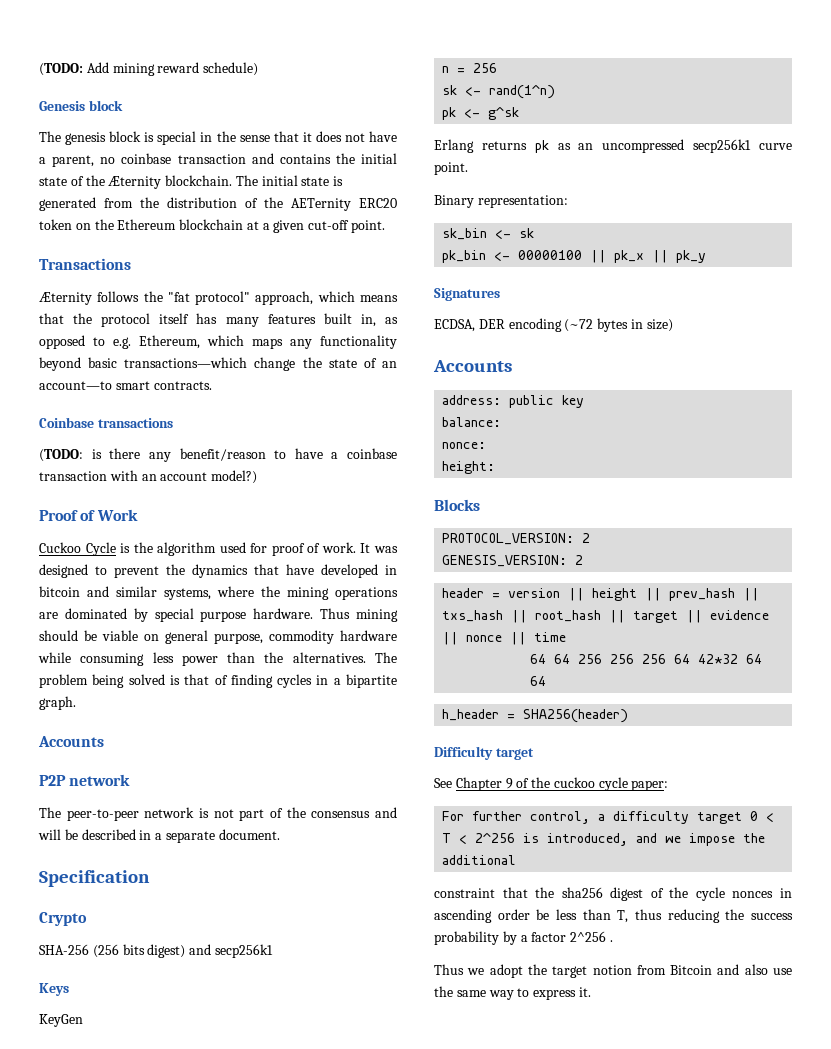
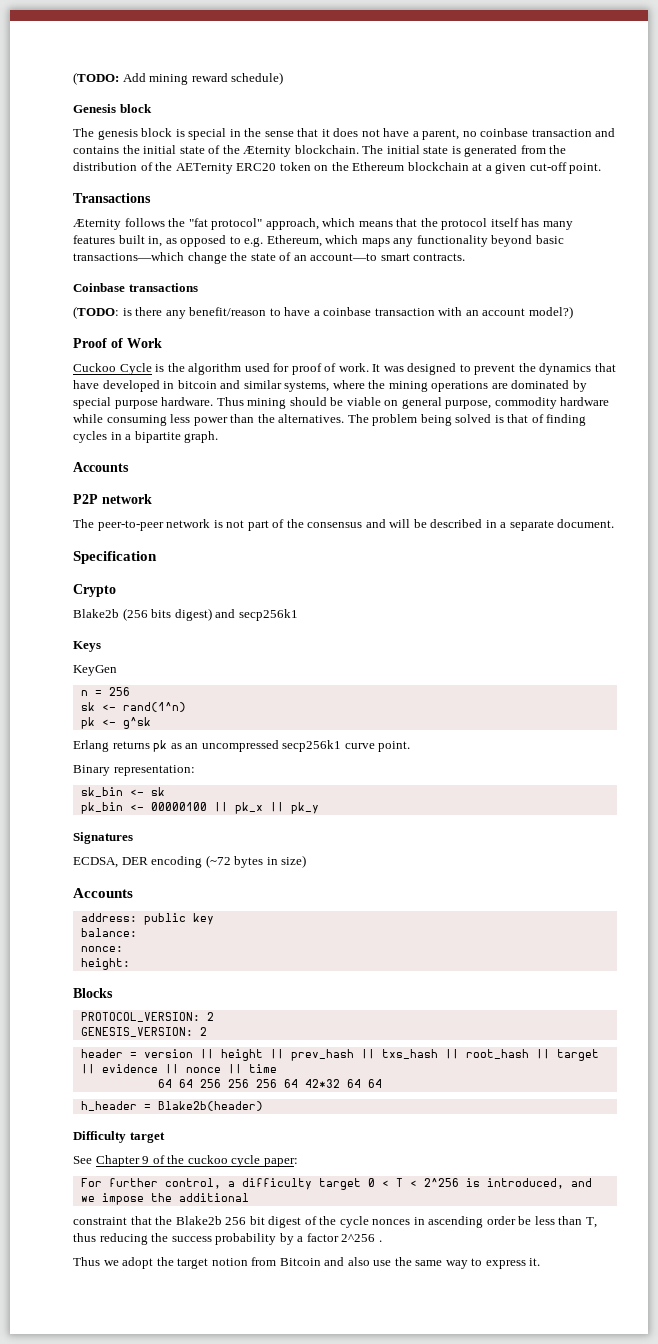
- SHA-256 (256 bits digest) and secp256k1
+ Blake2b (256 bits digest) and secp256k1
- h_header = SHA256(header)
+ h_header = Blake2b(header)
- constraint that the sha256 digest of the cycle nonces in ascending order be less than T, thus reducing the success probability by a factor 2^256 .
+ constraint that the Blake2b 256 bit digest of the cycle nonces in ascending order be less than T, thus reducing the success probability by a factor 2^256 .

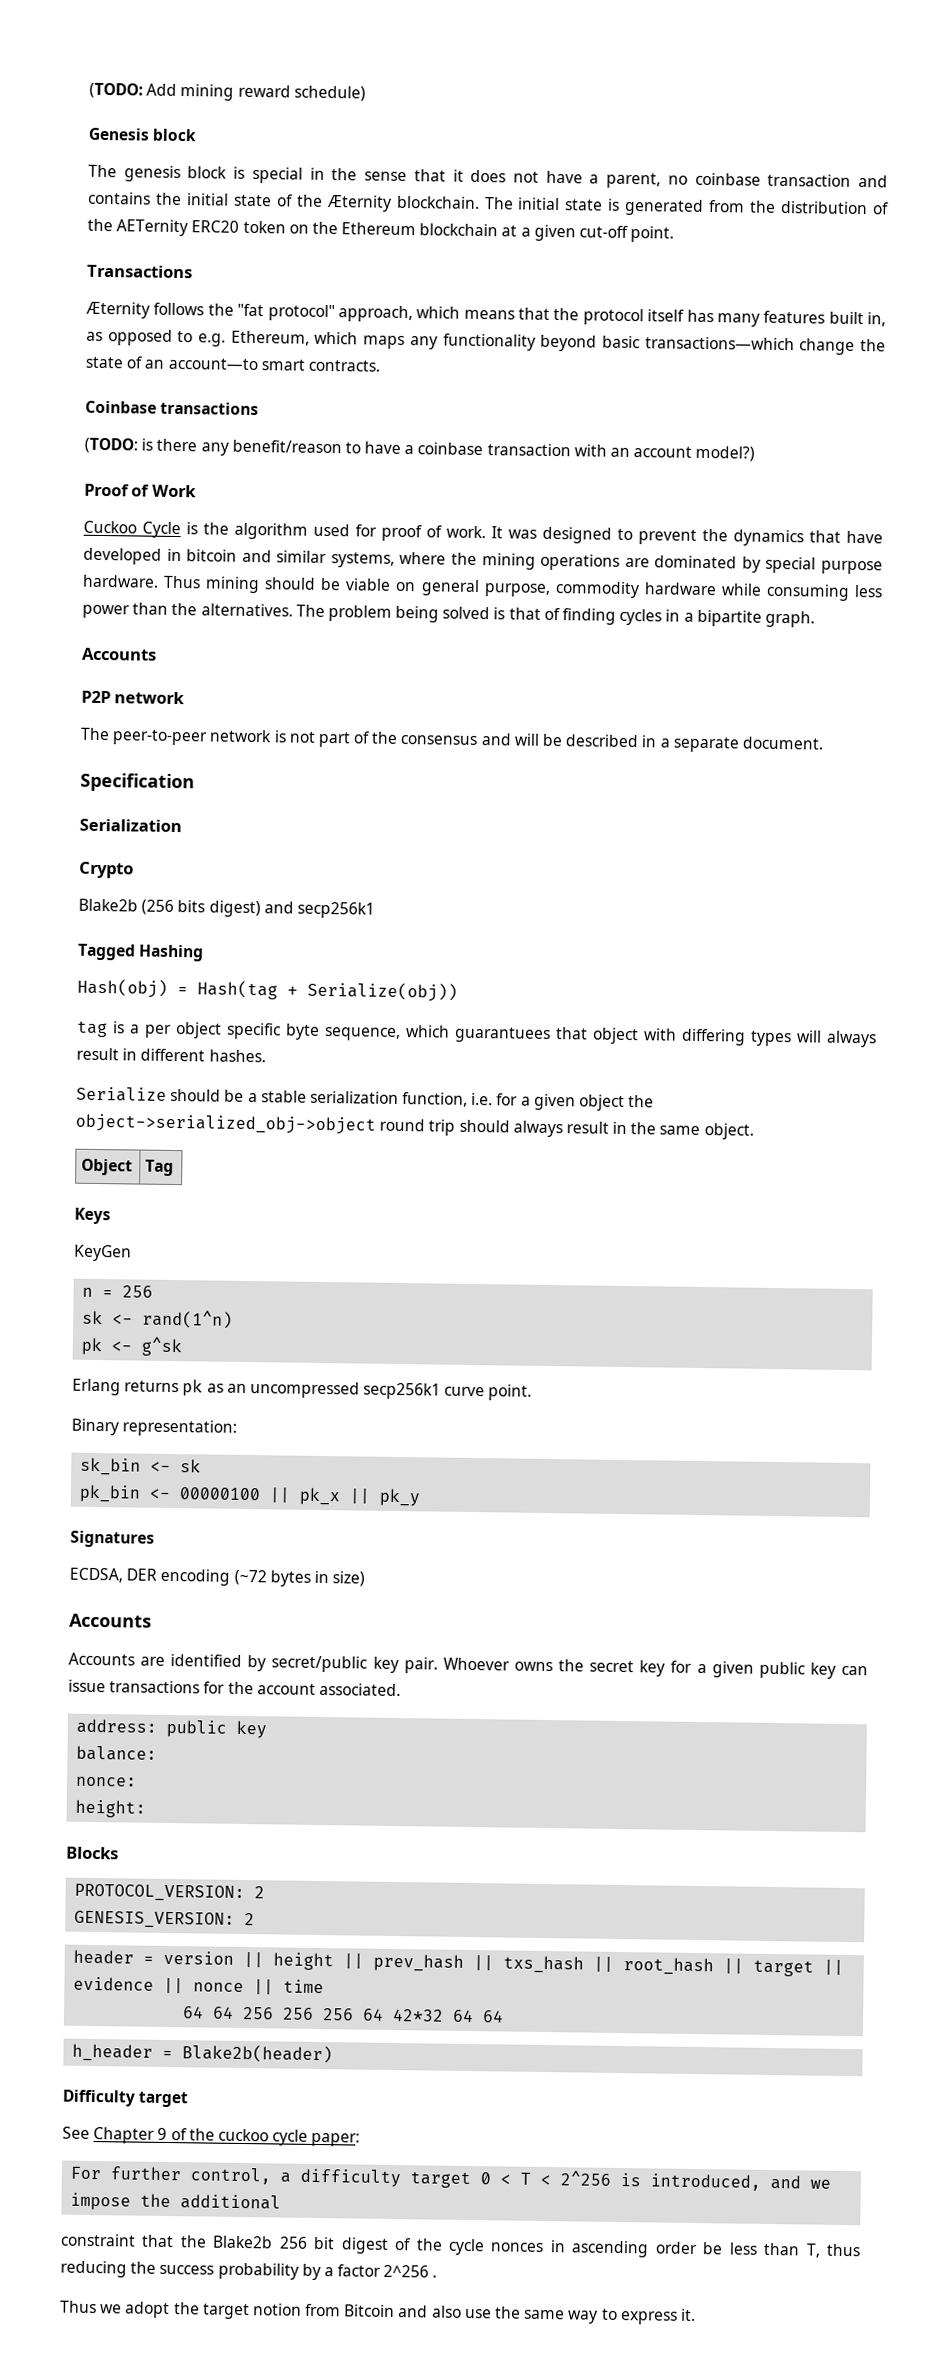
+ Serialization
+ Tagged Hashing
+ Hash(obj) = Hash(tag + Serialize(obj))
+ tag is a per object specific byte sequence, which guarantuees that object with differing types will always result in different hashes.
+ Serialize should be a stable serialization function, i.e. for a given object the object->serialized_obj->object round trip should always result in the same object.
+ Object | Tag
+ Accounts are identified by secret/public key pair. Whoever owns the secret key for a given public key can issue transactions for the account associated.

